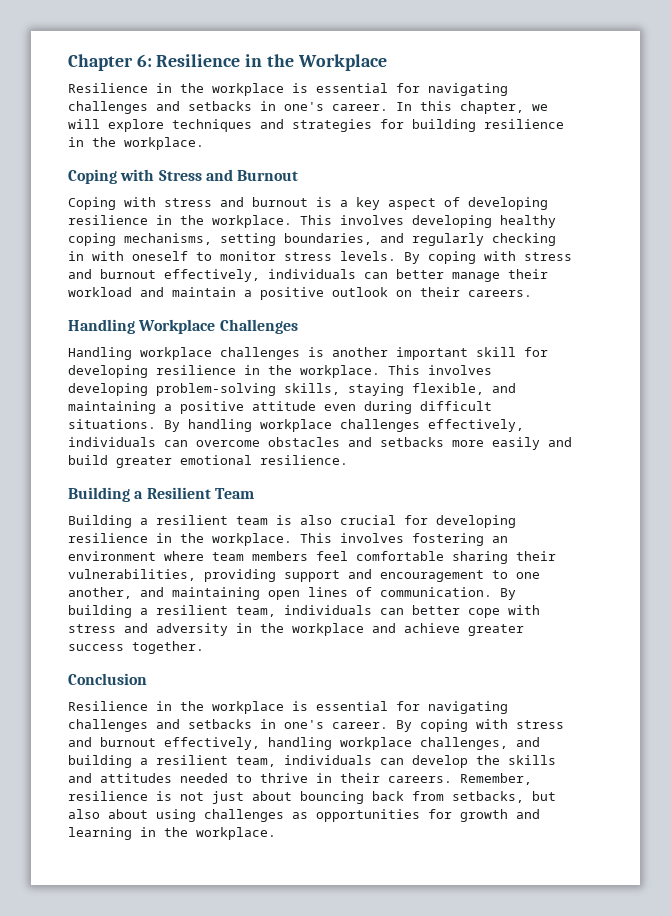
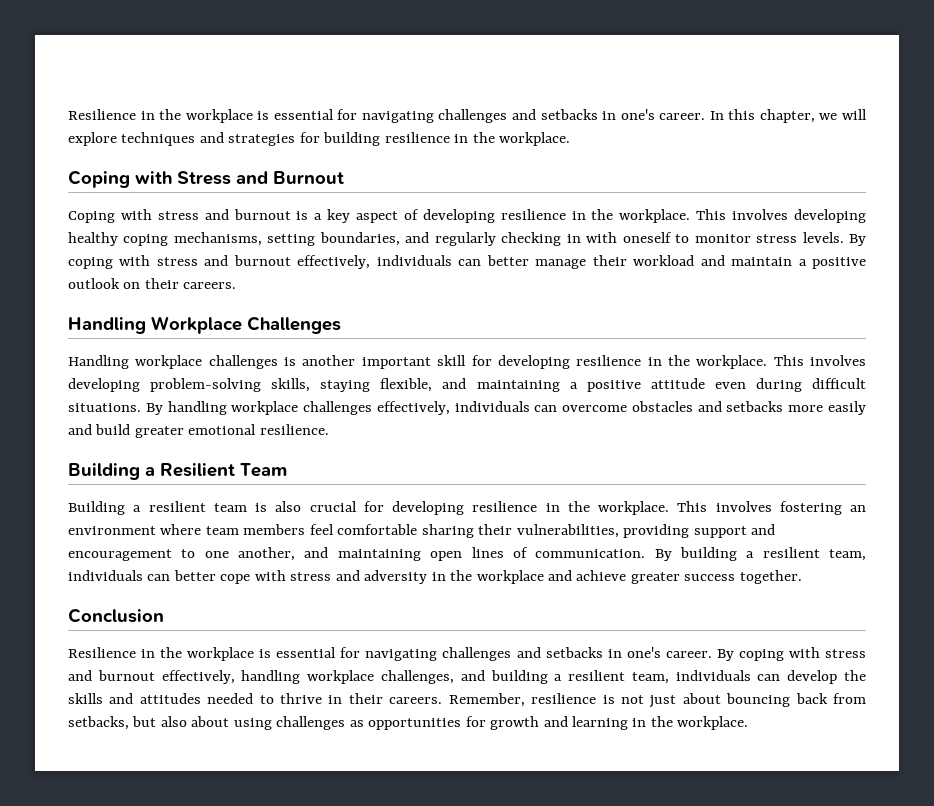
- Chapter 6: Resilience in the Workplace

